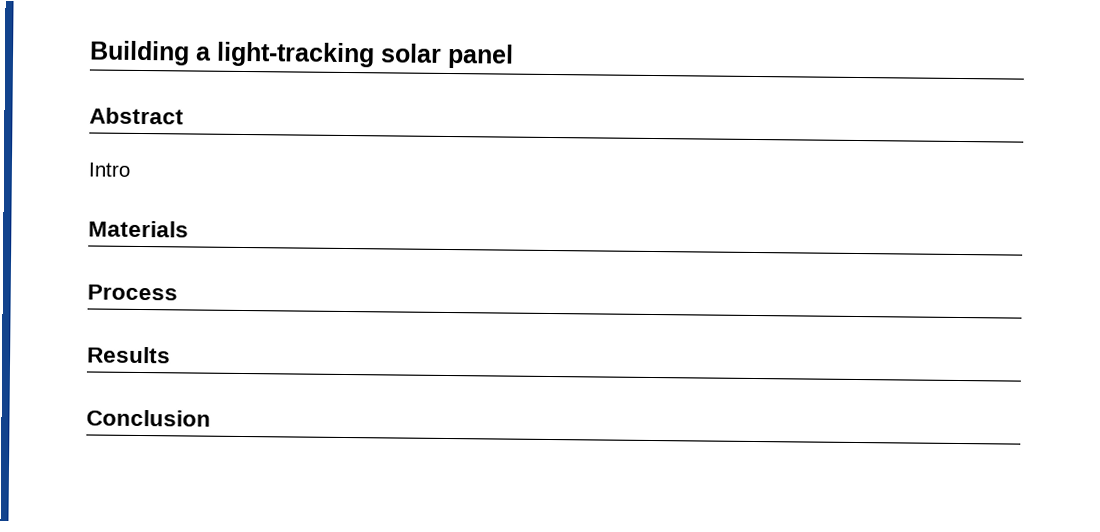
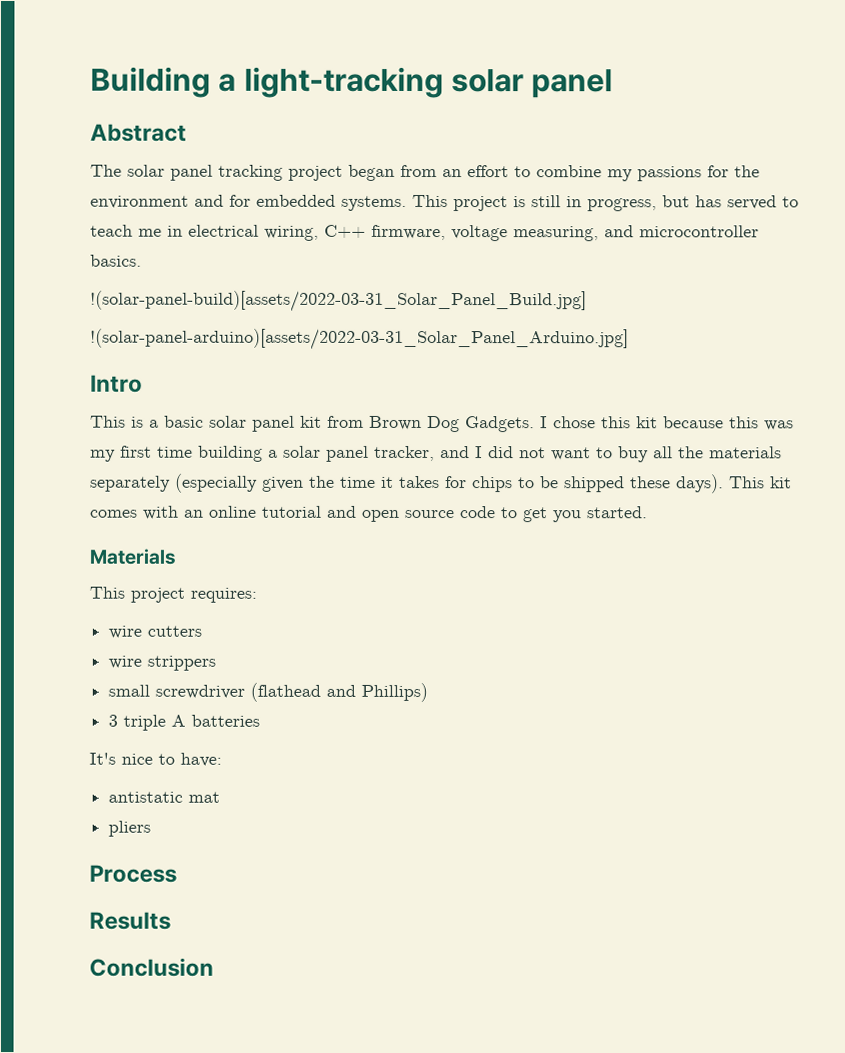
+ The solar panel tracking project began from an effort to combine my passions for the environment and for embedded systems. This project is still in progress, but has served to teach me in electrical wiring, C++ firmware, voltage measuring, and microcontroller basics.
+ !(solar-panel-build)[assets/2022-03-31_Solar_Panel_Build.jpg]
+ !(solar-panel-arduino)[assets/2022-03-31_Solar_Panel_Arduino.jpg]
  Intro
+ This is a basic solar panel kit from Brown Dog Gadgets. I chose this kit because this was my first time building a solar panel tracker, and I did not want to buy all the materials separately (especially given the time it takes for chips to be shipped these days). This kit comes with an online tutorial and open source code to get you started.
  Materials
+ This project requires:
+ wire cutters
+ wire strippers
+ small screwdriver (flathead and Phillips)
+ 3 triple A batteries
+ It's nice to have:
+ antistatic mat
+ pliers

